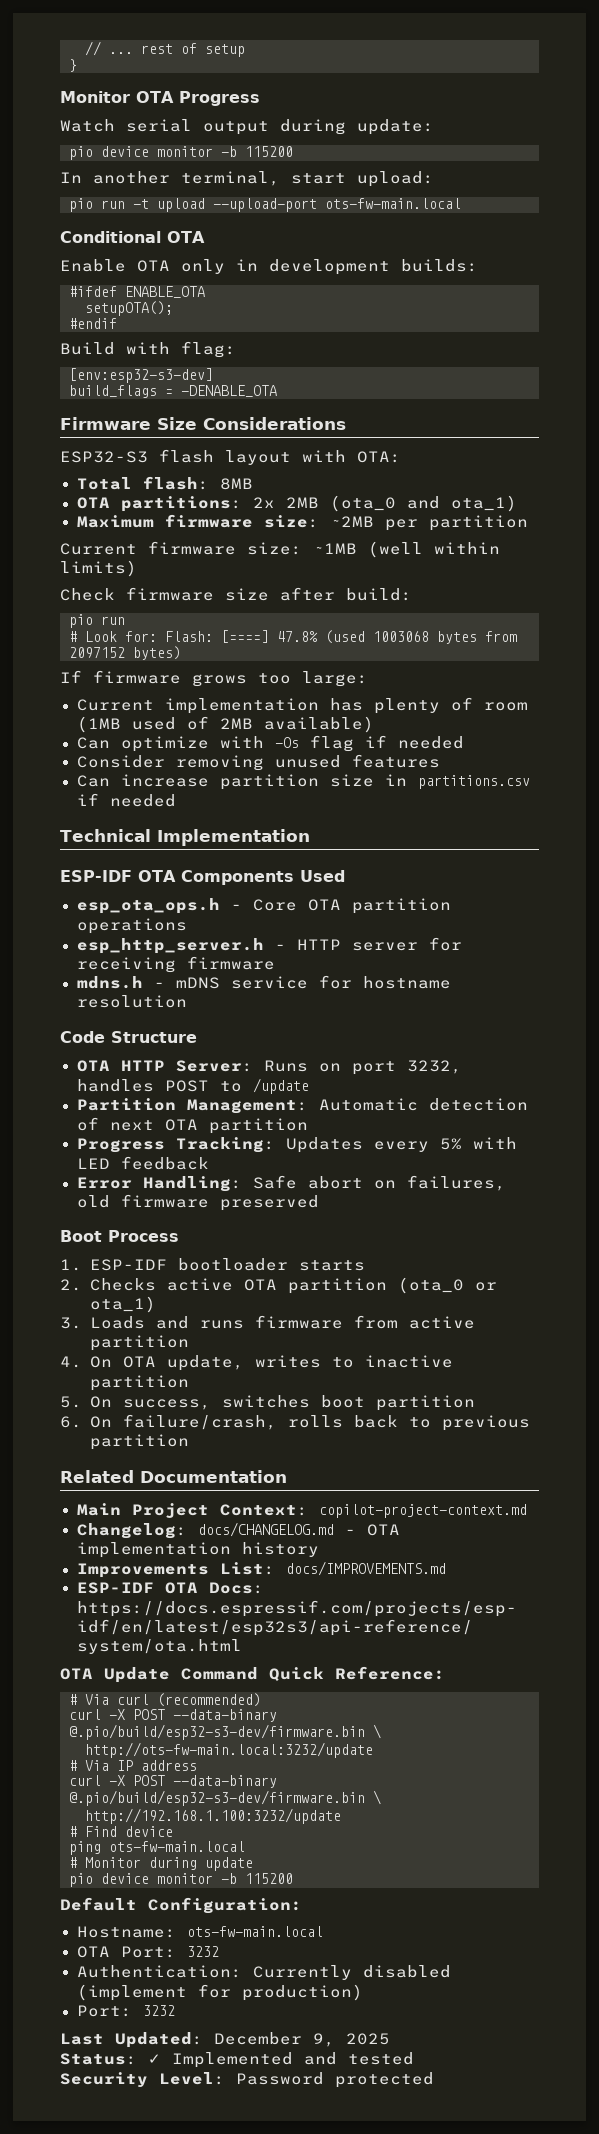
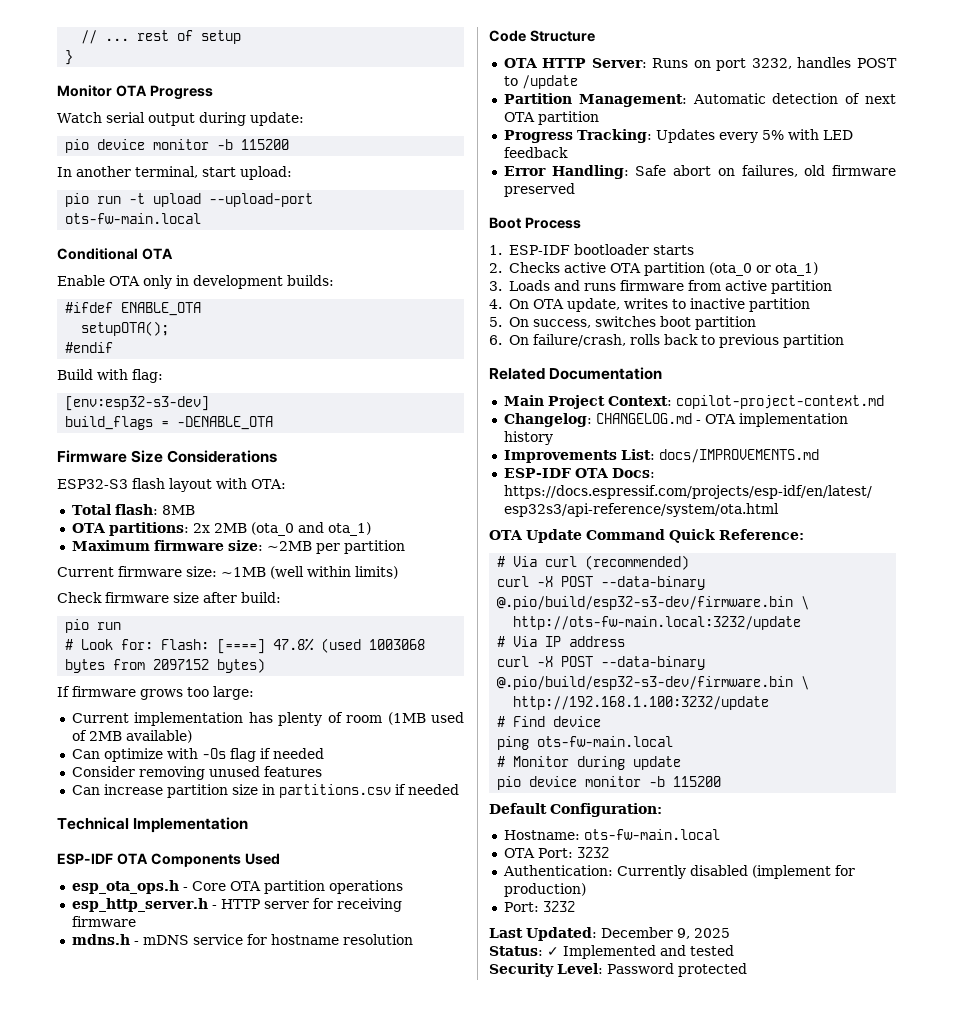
- Changelog: docs/CHANGELOG.md - OTA implementation history
+ Changelog: CHANGELOG.md - OTA implementation history

